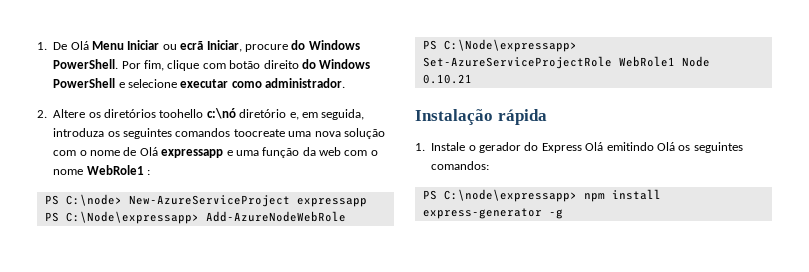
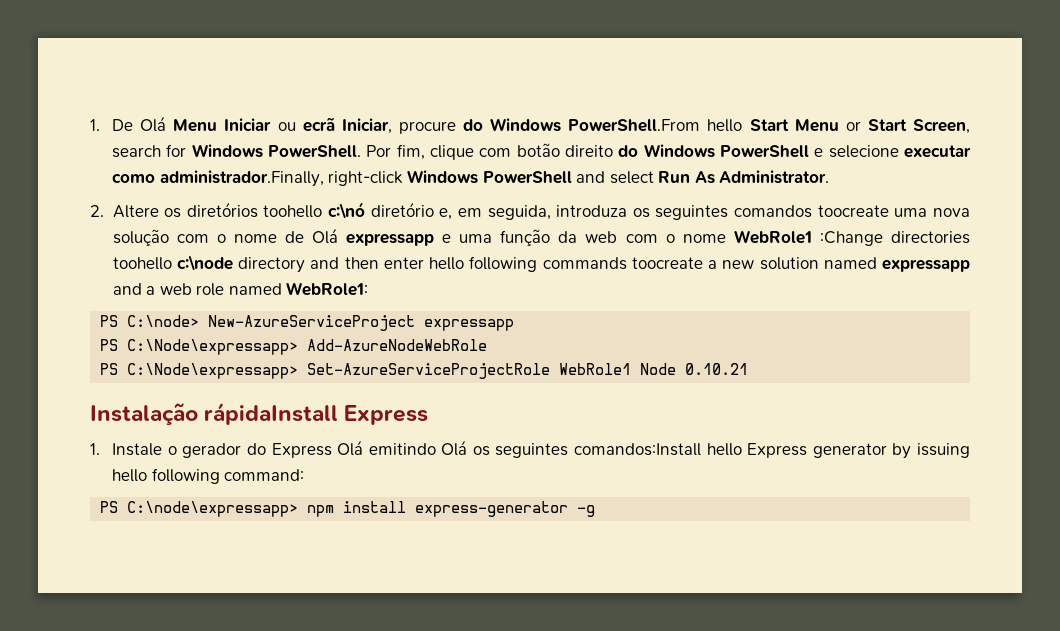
- 1. De Olá Menu Iniciar ou ecrã Iniciar, procure do Windows PowerShell.
+ 1. De Olá Menu Iniciar ou ecrã Iniciar, procure do Windows PowerShell.From hello Start Menu or Start Screen, search for Windows PowerShell.
- Por fim, clique com botão direito do Windows PowerShell e selecione executar como administrador.
+ Por fim, clique com botão direito do Windows PowerShell e selecione executar como administrador.Finally, right-click Windows PowerShell and select Run As Administrator.
- 2. Altere os diretórios toohello c:\nó diretório e, em seguida, introduza os seguintes comandos toocreate uma nova solução com o nome de Olá expressapp e uma função da web com o nome WebRole1 :
+ 2. Altere os diretórios toohello c:\nó diretório e, em seguida, introduza os seguintes comandos toocreate uma nova solução com o nome de Olá expressapp e uma função da web com o nome WebRole1 :Change directories toohello c:\node directory and then enter hello following commands toocreate a new solution named expressapp and a web role named WebRole1:
- Instalação rápida
+ Instalação rápidaInstall Express
- 1. Instale o gerador do Express Olá emitindo Olá os seguintes comandos:
+ 1. Instale o gerador do Express Olá emitindo Olá os seguintes comandos:Install hello Express generator by issuing hello following command:

